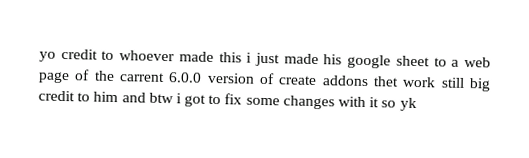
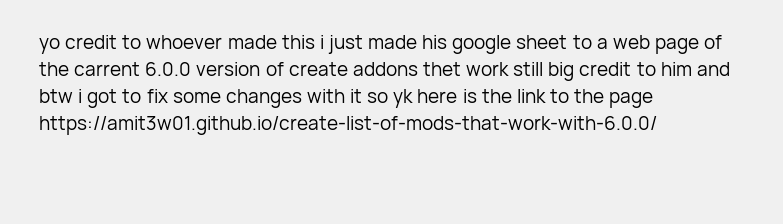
- yo credit to whoever made this i just made his google sheet to a web page of the carrent 6.0.0 version of create addons thet work still big credit to him and btw i got to fix some changes with it so yk
+ yo credit to whoever made this i just made his google sheet to a web page of the carrent 6.0.0 version of create addons thet work still big credit to him and btw i got to fix some changes with it so yk here is the link to the page https://amit3w01.github.io/create-list-of-mods-that-work-with-6.0.0/

